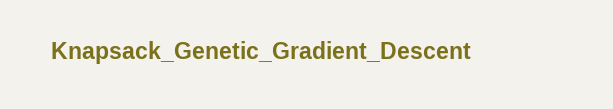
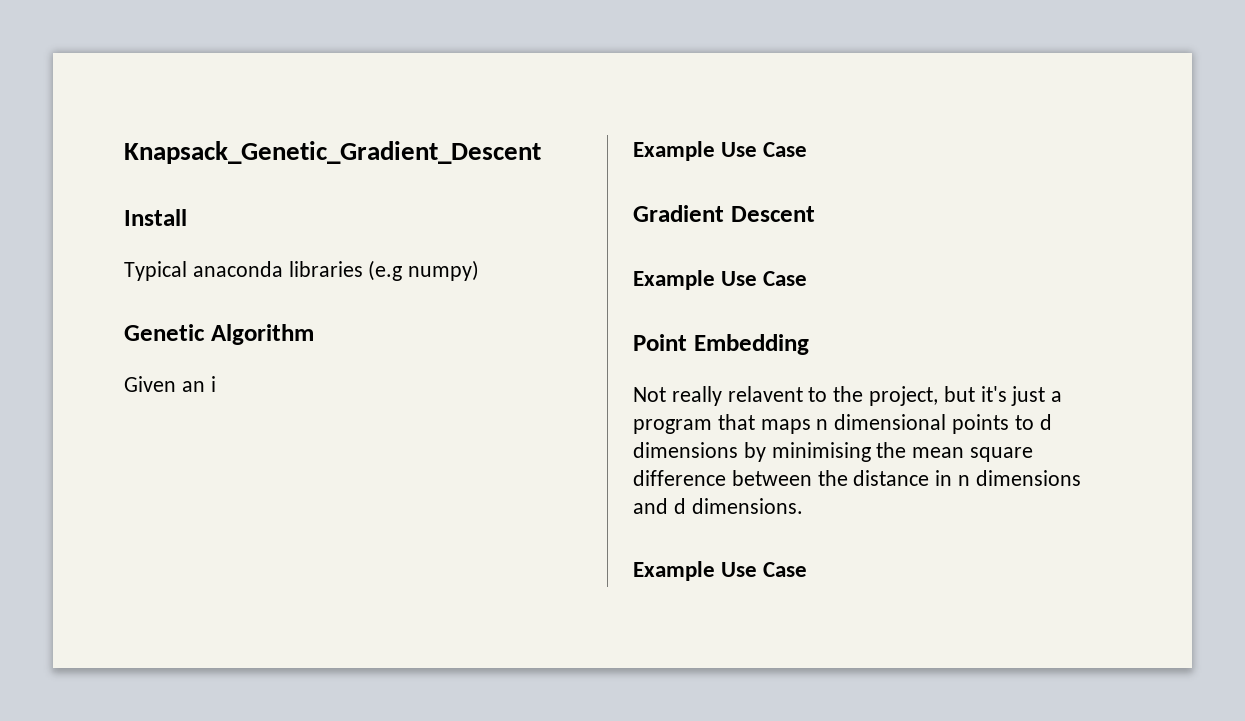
+ Install
+ Typical anaconda libraries (e.g numpy)
+ Genetic Algorithm
+ Given an i
+ Example Use Case
+ Gradient Descent
+ Example Use Case
+ Point Embedding
+ Not really relavent to the project, but it's just a program that maps n dimensional points to d dimensions by minimising the mean square difference between the distance in n dimensions and d dimensions.
+ Example Use Case

